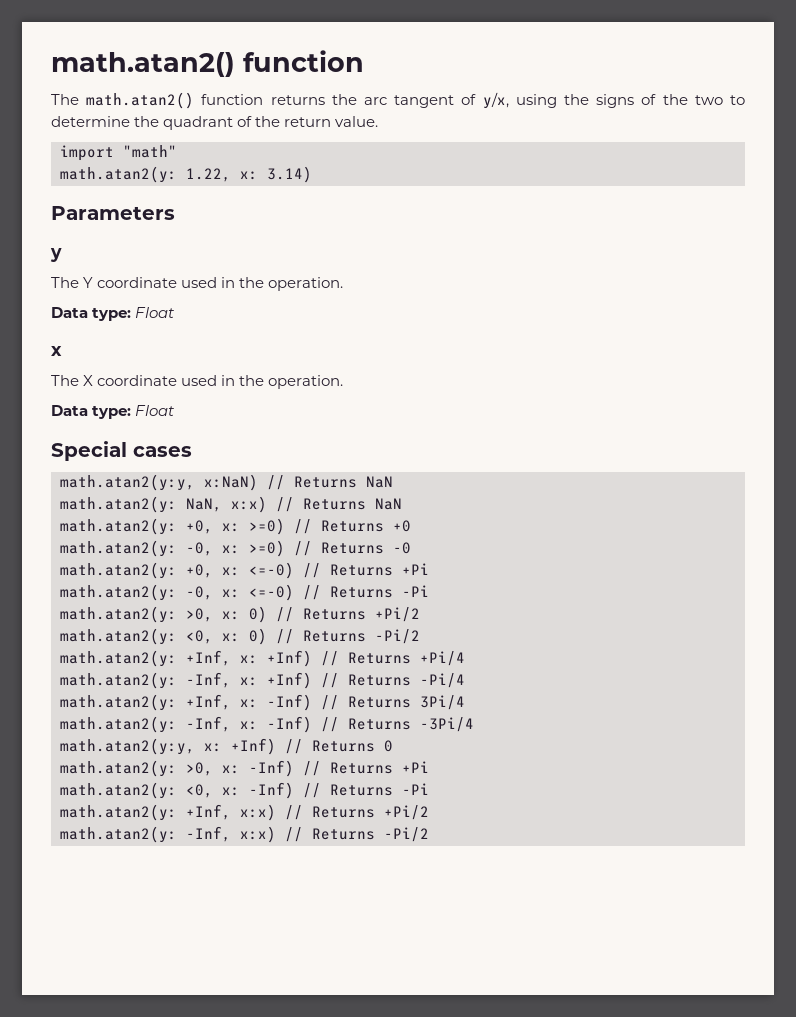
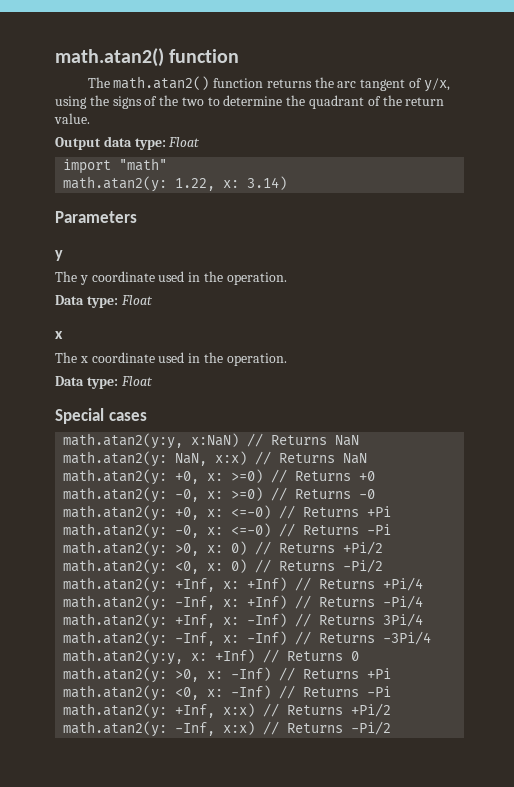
+ Output data type: Float
- The Y coordinate used in the operation.
+ The y coordinate used in the operation.
- The X coordinate used in the operation.
+ The x coordinate used in the operation.

